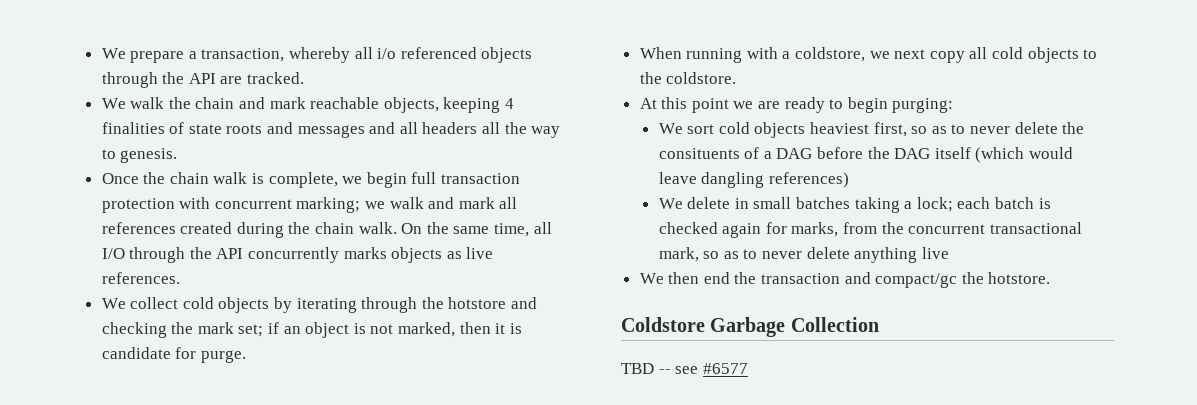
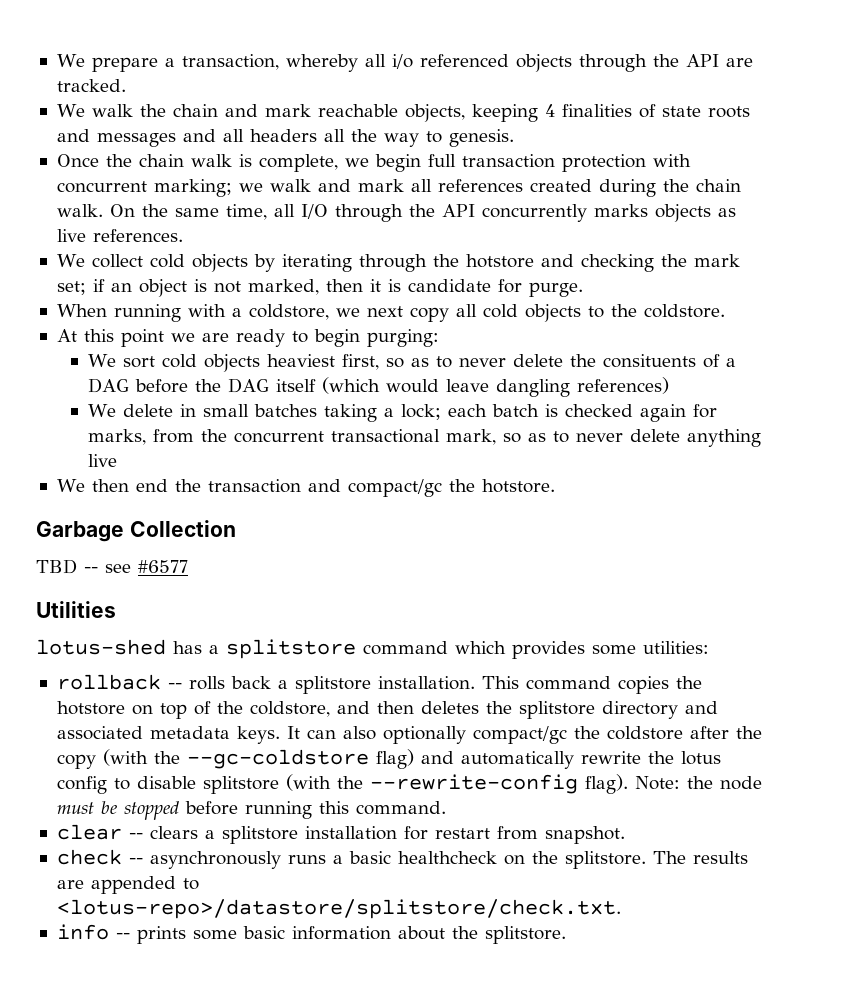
- Coldstore Garbage Collection
+ Garbage Collection
+ Utilities
+ lotus-shed has a splitstore command which provides some utilities:
+ rollback -- rolls back a splitstore installation. This command copies the hotstore on top of the coldstore, and then deletes the splitstore directory and associated metadata keys. It can also optionally compact/gc the coldstore after the copy (with the --gc-coldstore flag) and automatically rewrite the lotus config to disable splitstore (with the --rewrite-config flag). Note: the node must be stopped before running this command.
+ clear -- clears a splitstore installation for restart from snapshot.
+ check -- asynchronously runs a basic healthcheck on the splitstore. The results are appended to <lotus-repo>/datastore/splitstore/check.txt.
+ info -- prints some basic information about the splitstore.

